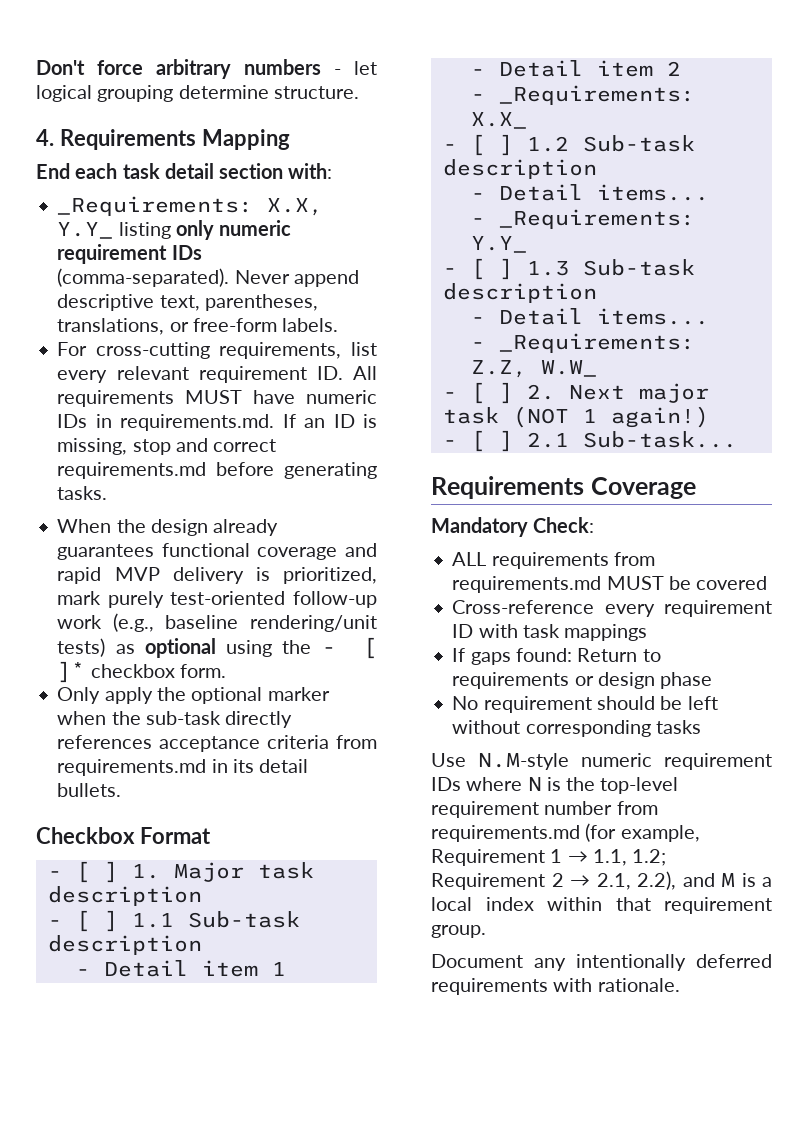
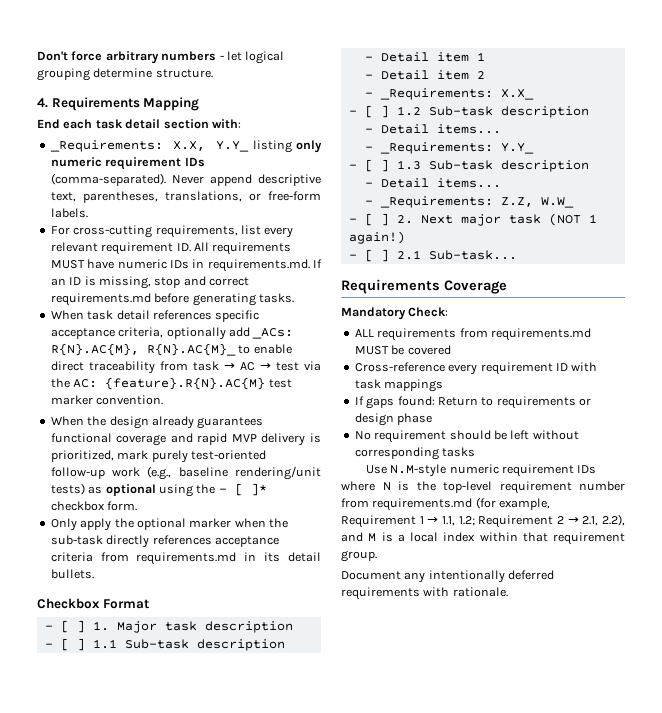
+ When task detail references specific acceptance criteria, optionally add _ACs: R{N}.AC{M}, R{N}.AC{M}_ to enable direct traceability from task → AC → test via the AC: {feature}.R{N}.AC{M} test marker convention.

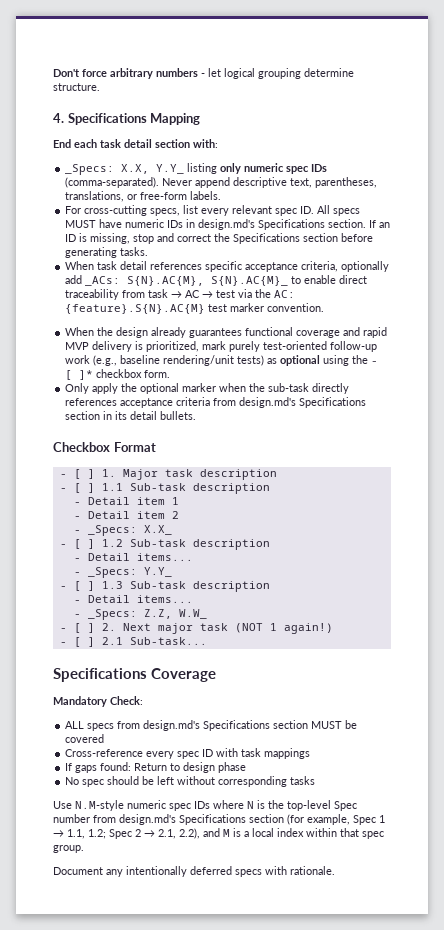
- 4. Requirements Mapping
+ 4. Specifications Mapping
- _Requirements: X.X, Y.Y_ listing only numeric requirement IDs (comma-separated).
+ _Specs: X.X, Y.Y_ listing only numeric spec IDs (comma-separated).
- For cross-cutting requirements, list every relevant requirement ID. All requirements MUST have numeric IDs in requirements.md. If an ID is missing, stop and correct requirements.md before generating tasks.
+ For cross-cutting specs, list every relevant spec ID. All specs MUST have numeric IDs in design.md's Specifications section. If an ID is missing, stop and correct the Specifications section before generating tasks.
- When task detail references specific acceptance criteria, optionally add _ACs: R{N}.AC{M}, R{N}.AC{M}_ to enable direct traceability from task → AC → test via the AC: {feature}.R{N}.AC{M} test marker convention.
+ When task detail references specific acceptance criteria, optionally add _ACs: S{N}.AC{M}, S{N}.AC{M}_ to enable direct traceability from task → AC → test via the AC: {feature}.S{N}.AC{M} test marker convention.
- Only apply the optional marker when the sub-task directly references acceptance criteria from requirements.md in its detail bullets.
+ Only apply the optional marker when the sub-task directly references acceptance criteria from design.md's Specifications section in its detail bullets.
- - _Requirements: X.X_
+ - _Specs: X.X_
- - _Requirements: Y.Y_
+ - _Specs: Y.Y_
- - _Requirements: Z.Z, W.W_
+ - _Specs: Z.Z, W.W_
- Requirements Coverage
+ Specifications Coverage
- ALL requirements from requirements.md MUST be covered
+ ALL specs from design.md's Specifications section MUST be covered
- Cross-reference every requirement ID with task mappings
+ Cross-reference every spec ID with task mappings
- If gaps found: Return to requirements or design phase
+ If gaps found: Return to design phase
- No requirement should be left without corresponding tasks
+ No spec should be left without corresponding tasks
- Use N.M-style numeric requirement IDs where N is the top-level requirement number from requirements.md (for example, Requirement 1 → 1.1, 1.2; Requirement 2 → 2.1, 2.2), and M is a local index within that requirement group.
+ Use N.M-style numeric spec IDs where N is the top-level Spec number from design.md's Specifications section (for example, Spec 1 → 1.1, 1.2; Spec 2 → 2.1, 2.2), and M is a local index within that spec group.
- Document any intentionally deferred requirements with rationale.
+ Document any intentionally deferred specs with rationale.

